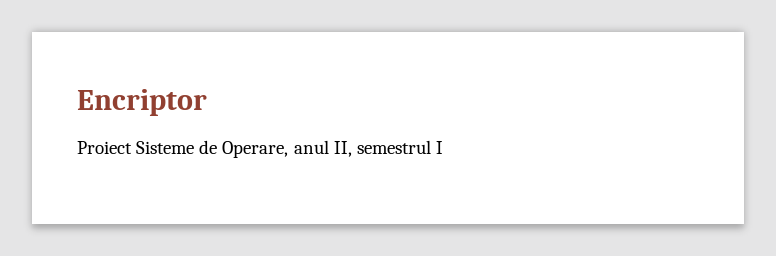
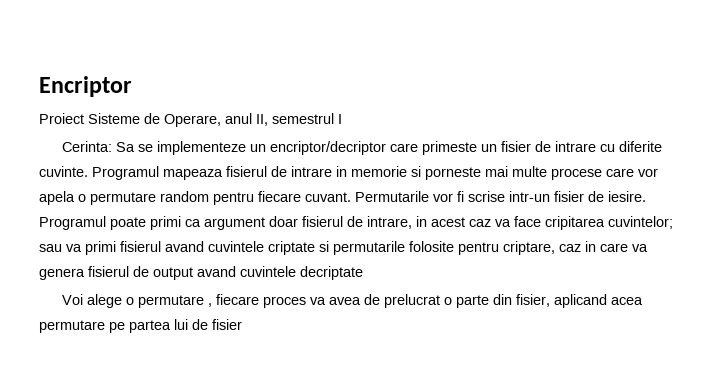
+ Cerinta: Sa se implementeze un encriptor/decriptor care primeste un fisier de intrare cu diferite cuvinte. Programul mapeaza fisierul de intrare in memorie si porneste mai multe procese care vor apela o permutare random pentru fiecare cuvant. Permutarile vor fi scrise intr-un fisier de iesire. Programul poate primi ca argument doar fisierul de intrare, in acest caz va face cripitarea cuvintelor; sau va primi fisierul avand cuvintele criptate si permutarile folosite pentru criptare, caz in care va genera fisierul de output avand cuvintele decriptate
+ Voi alege o permutare , fiecare proces va avea de prelucrat o parte din fisier, aplicand acea permutare pe partea lui de fisier

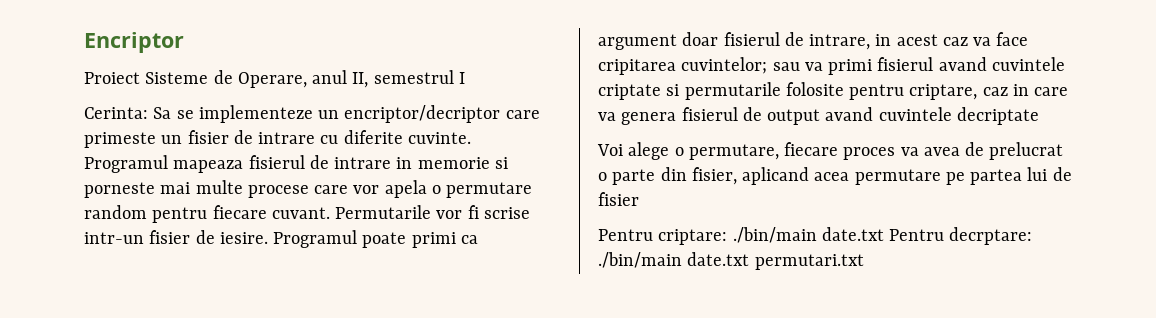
- Voi alege o permutare , fiecare proces va avea de prelucrat o parte din fisier, aplicand acea permutare pe partea lui de fisier
+ Voi alege o permutare, fiecare proces va avea de prelucrat o parte din fisier, aplicand acea permutare pe partea lui de fisier
+ Pentru criptare: ./bin/main date.txt Pentru decrptare: ./bin/main date.txt permutari.txt

